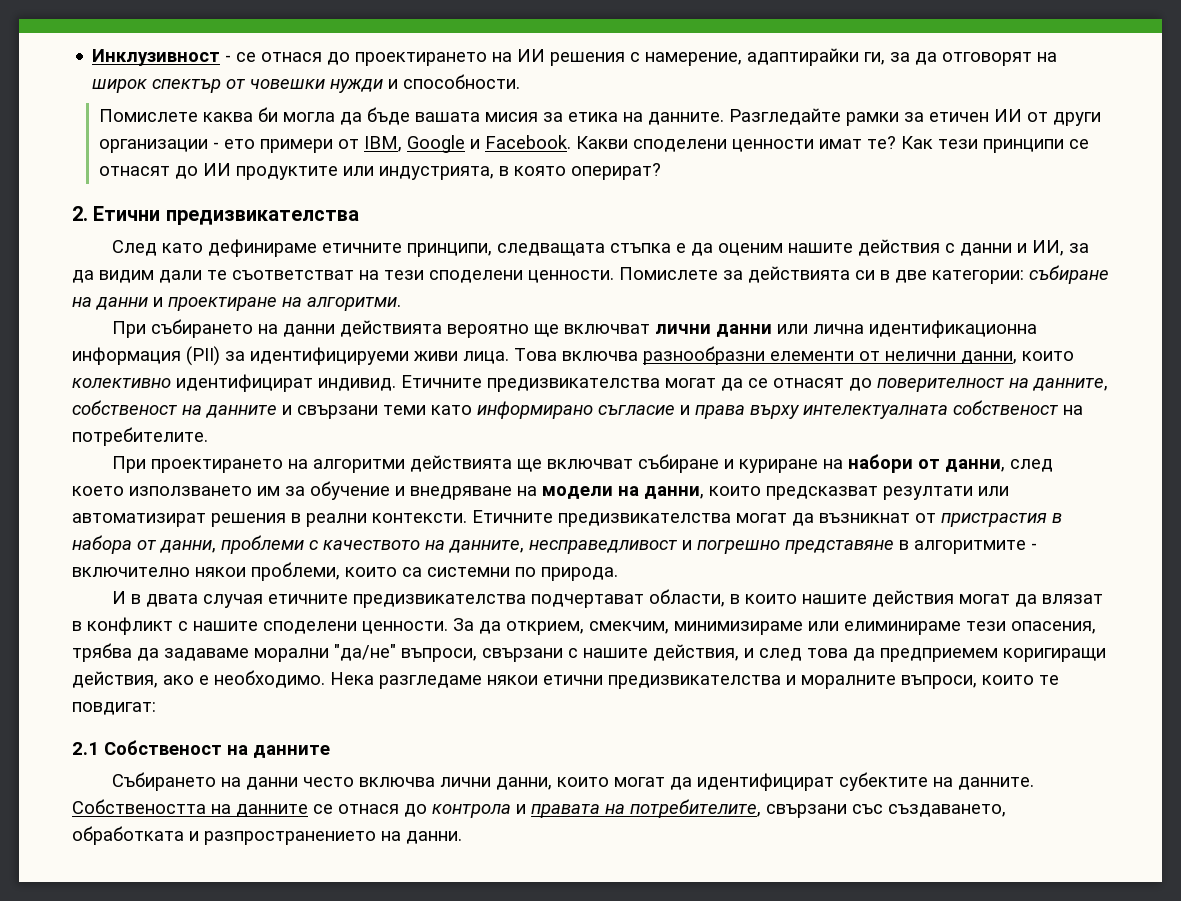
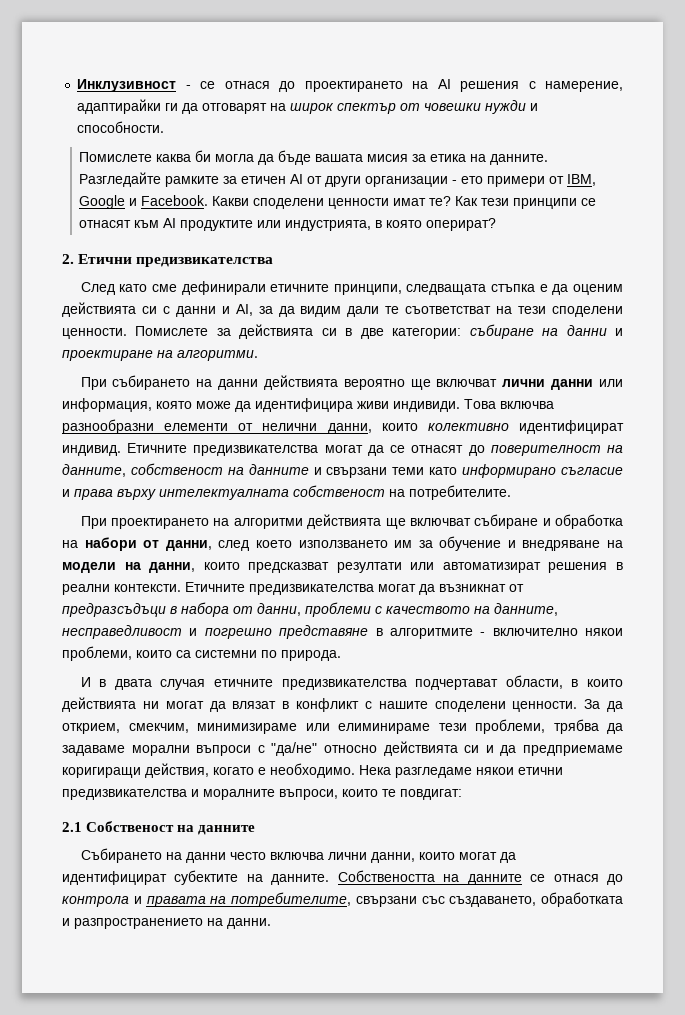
- Инклузивност - се отнася до проектирането на ИИ решения с намерение, адаптирайки ги, за да отговорят на широк спектър от човешки нужди и способности.
+ Инклузивност - се отнася до проектирането на AI решения с намерение, адаптирайки ги да отговарят на широк спектър от човешки нужди и способности.
- Разгледайте рамки за етичен ИИ от други организации - ето примери от IBM, Google и Facebook.
+ Разгледайте рамките за етичен AI от други организации - ето примери от IBM, Google и Facebook.
- Как тези принципи се отнасят до ИИ продуктите или индустрията, в която оперират?
+ Как тези принципи се отнасят към AI продуктите или индустрията, в която оперират?
- След като дефинираме етичните принципи, следващата стъпка е да оценим нашите действия с данни и ИИ, за да видим дали те съответстват на тези споделени ценности.
+ След като сме дефинирали етичните принципи, следващата стъпка е да оценим действията си с данни и AI, за да видим дали те съответстват на тези споделени ценности.
- При събирането на данни действията вероятно ще включват лични данни или лична идентификационна информация (PII) за идентифицируеми живи лица.
+ При събирането на данни действията вероятно ще включват лични данни или информация, която може да идентифицира живи индивиди.
- При проектирането на алгоритми действията ще включват събиране и куриране на набори от данни, след което използването им за обучение и внедряване на модели на данни, които предсказват резултати или автоматизират решения в реални контексти.
+ При проектирането на алгоритми действията ще включват събиране и обработка на набори от данни, след което използването им за обучение и внедряване на модели на данни, които предсказват резултати или автоматизират решения в реални контексти.
- Етичните предизвикателства могат да възникнат от пристрастия в набора от данни, проблеми с качеството на данните, несправедливост и погрешно представяне в алгоритмите - включително някои проблеми, които са системни по природа.
+ Етичните предизвикателства могат да възникнат от предразсъдъци в набора от данни, проблеми с качеството на данните, несправедливост и погрешно представяне в алгоритмите - включително някои проблеми, които са системни по природа.
- И в двата случая етичните предизвикателства подчертават области, в които нашите действия могат да влязат в конфликт с нашите споделени ценности.
+ И в двата случая етичните предизвикателства подчертават области, в които действията ни могат да влязат в конфликт с нашите споделени ценности.
- За да открием, смекчим, минимизираме или елиминираме тези опасения, трябва да задаваме морални "да/не" въпроси, свързани с нашите действия, и след това да предприемем коригиращи действия, ако е необходимо.
+ За да открием, смекчим, минимизираме или елиминираме тези проблеми, трябва да задаваме морални въпроси с "да/не" относно действията си и да предприемаме коригиращи действия, когато е необходимо.

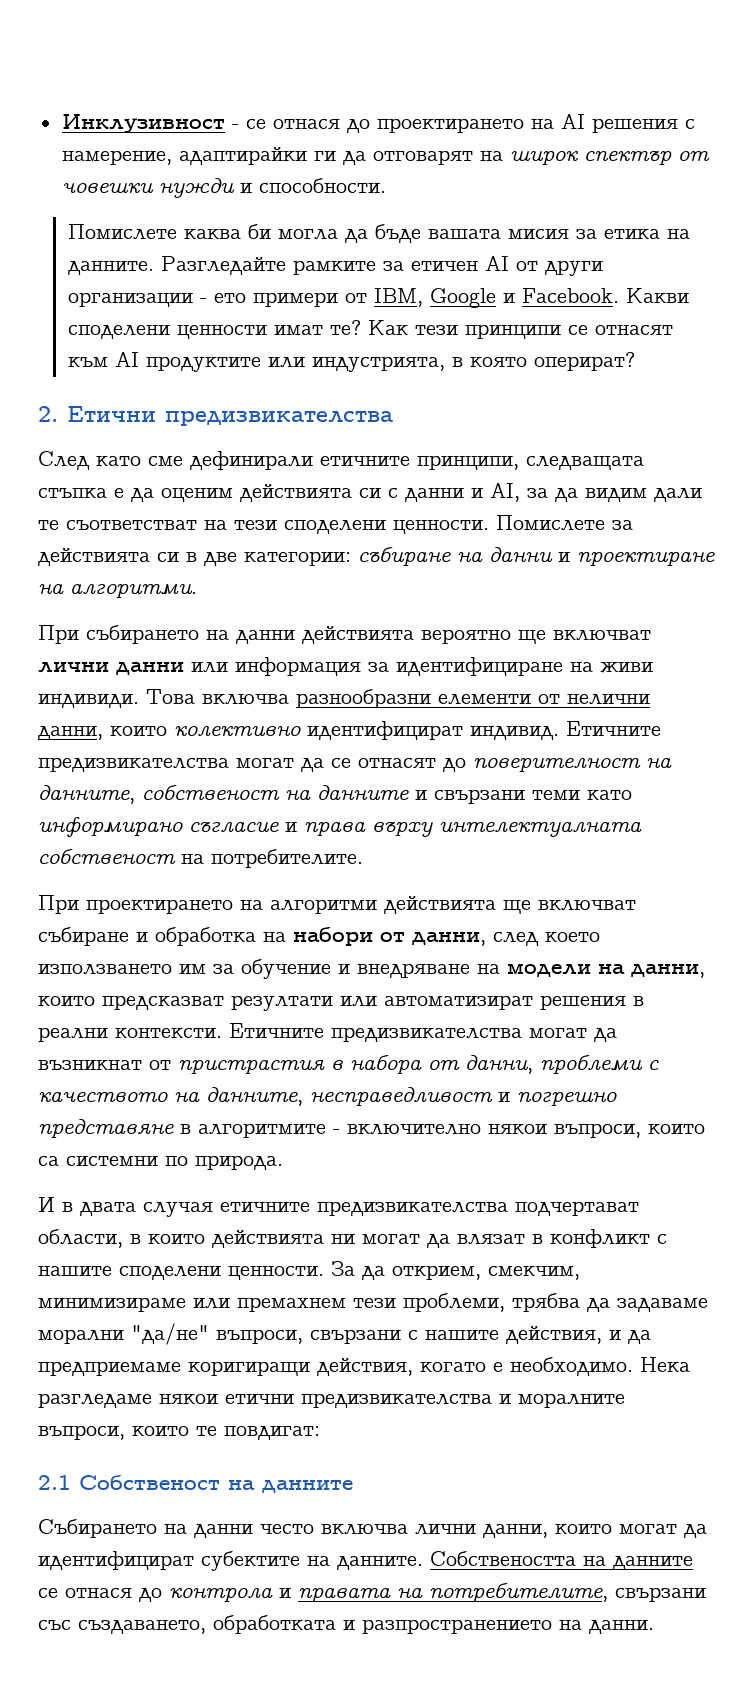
- При събирането на данни действията вероятно ще включват лични данни или информация, която може да идентифицира живи индивиди.
+ При събирането на данни действията вероятно ще включват лични данни или информация за идентифициране на живи индивиди.
- Етичните предизвикателства могат да възникнат от предразсъдъци в набора от данни, проблеми с качеството на данните, несправедливост и погрешно представяне в алгоритмите - включително някои проблеми, които са системни по природа.
+ Етичните предизвикателства могат да възникнат от пристрастия в набора от данни, проблеми с качеството на данните, несправедливост и погрешно представяне в алгоритмите - включително някои въпроси, които са системни по природа.
- За да открием, смекчим, минимизираме или елиминираме тези проблеми, трябва да задаваме морални въпроси с "да/не" относно действията си и да предприемаме коригиращи действия, когато е необходимо.
+ За да открием, смекчим, минимизираме или премахнем тези проблеми, трябва да задаваме морални "да/не" въпроси, свързани с нашите действия, и да предприемаме коригиращи действия, когато е необходимо.

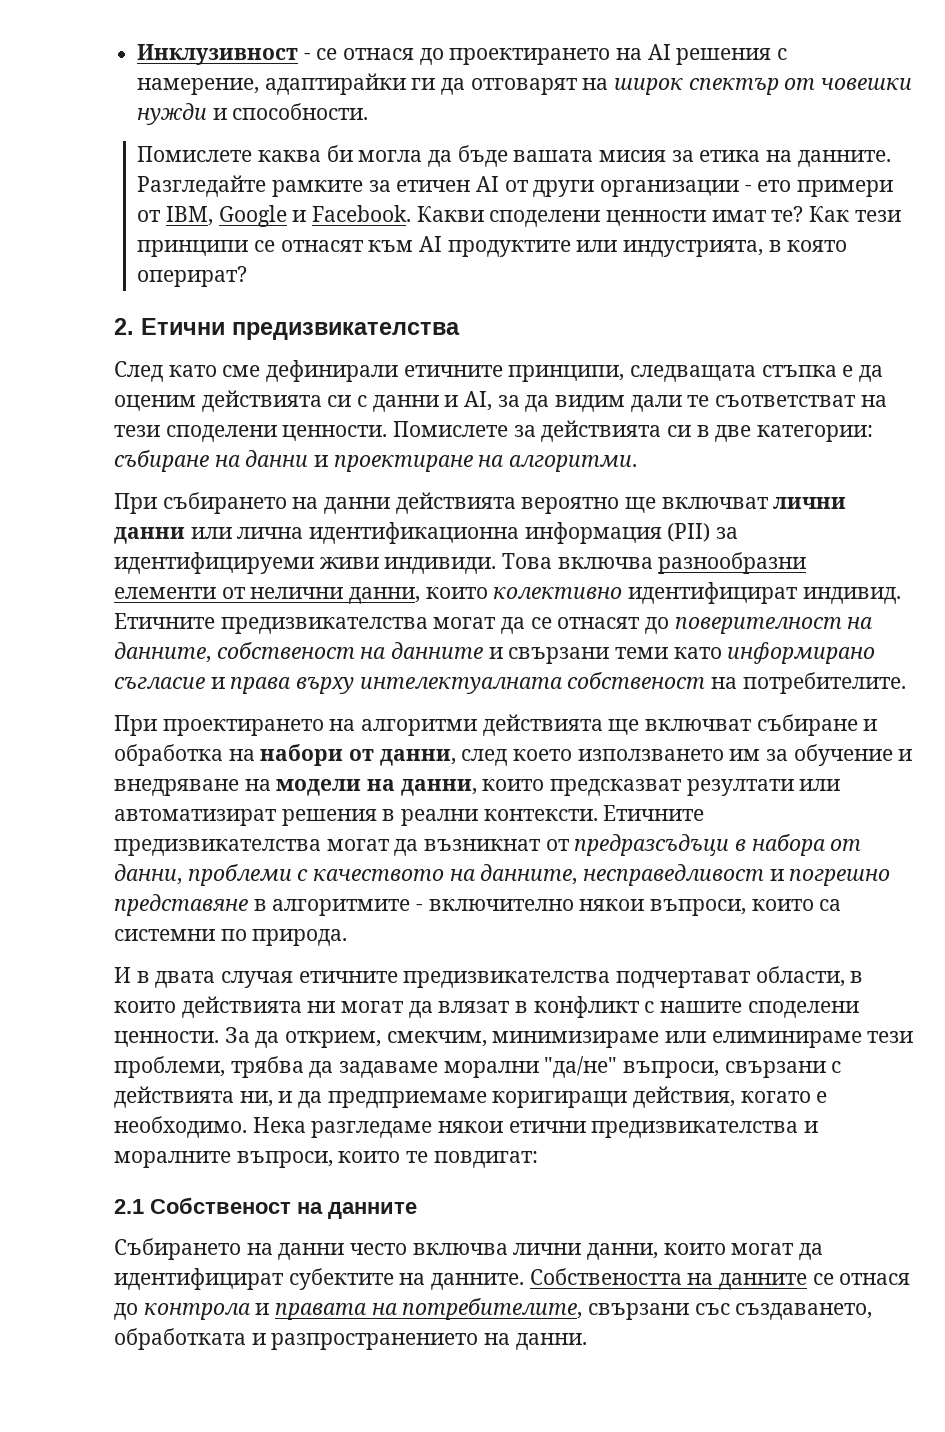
- При събирането на данни действията вероятно ще включват лични данни или информация за идентифициране на живи индивиди.
+ При събирането на данни действията вероятно ще включват лични данни или лична идентификационна информация (PII) за идентифицируеми живи индивиди.
- Етичните предизвикателства могат да възникнат от пристрастия в набора от данни, проблеми с качеството на данните, несправедливост и погрешно представяне в алгоритмите - включително някои въпроси, които са системни по природа.
+ Етичните предизвикателства могат да възникнат от предразсъдъци в набора от данни, проблеми с качеството на данните, несправедливост и погрешно представяне в алгоритмите - включително някои въпроси, които са системни по природа.
- За да открием, смекчим, минимизираме или премахнем тези проблеми, трябва да задаваме морални "да/не" въпроси, свързани с нашите действия, и да предприемаме коригиращи действия, когато е необходимо.
+ За да открием, смекчим, минимизираме или елиминираме тези проблеми, трябва да задаваме морални "да/не" въпроси, свързани с действията ни, и да предприемаме коригиращи действия, когато е необходимо.

